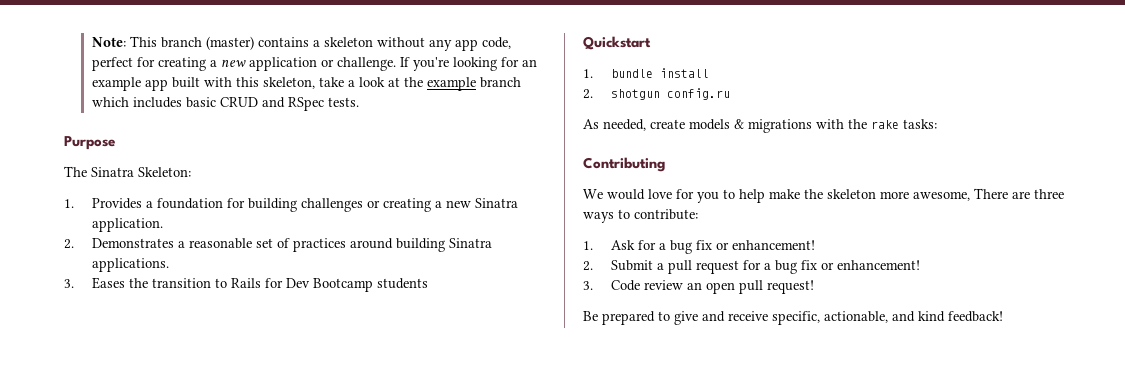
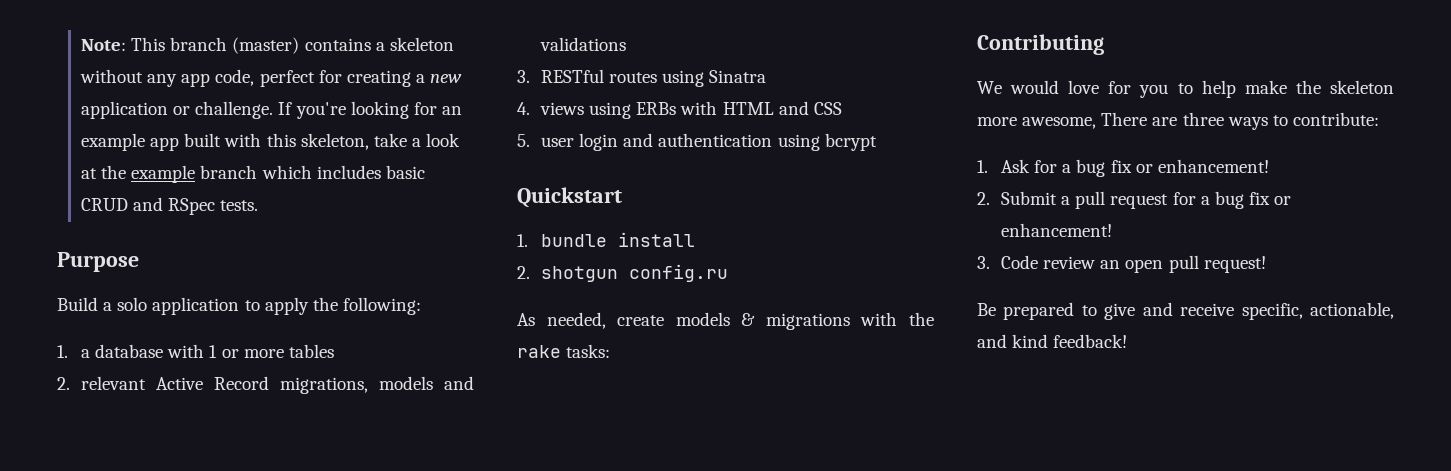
- The Sinatra Skeleton:
- 1. Provides a foundation for building challenges or creating a new Sinatra application.
- 2. Demonstrates a reasonable set of practices around building Sinatra applications.
- 3. Eases the transition to Rails for Dev Bootcamp students
+ Build a solo application to apply the following:
+ 1. a database with 1 or more tables
+ 2. relevant Active Record migrations, models and validations
+ 3. RESTful routes using Sinatra
+ 4. views using ERBs with HTML and CSS
+ 5. user login and authentication using bcrypt

